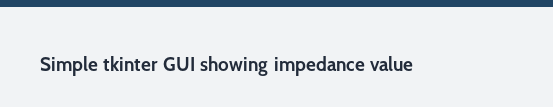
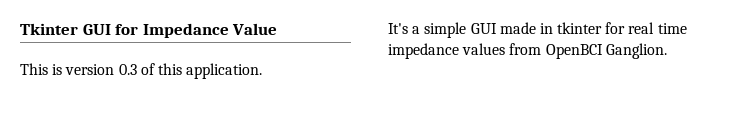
- Simple tkinter GUI showing impedance value
+ Tkinter GUI for Impedance Value
+ This is version 0.3 of this application.
+ It's a simple GUI made in tkinter for real time impedance values from OpenBCI Ganglion.

